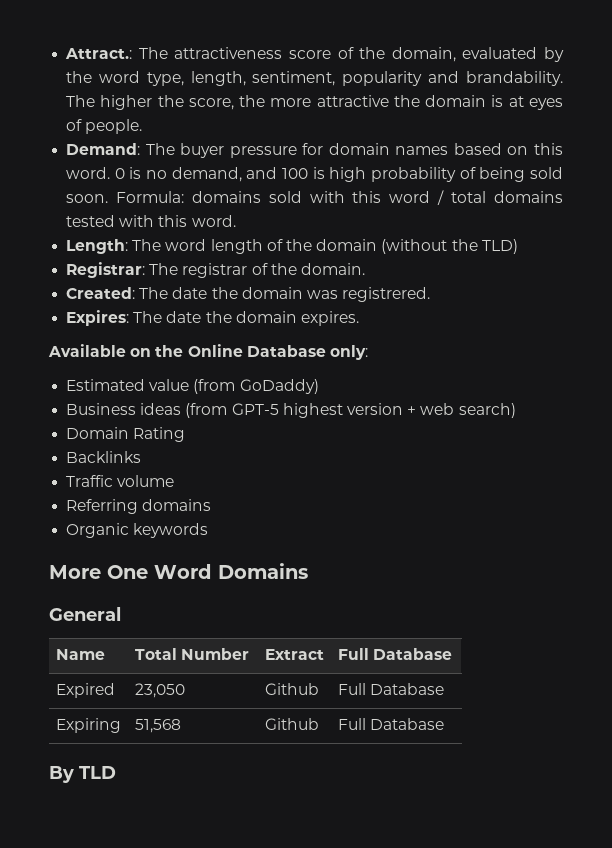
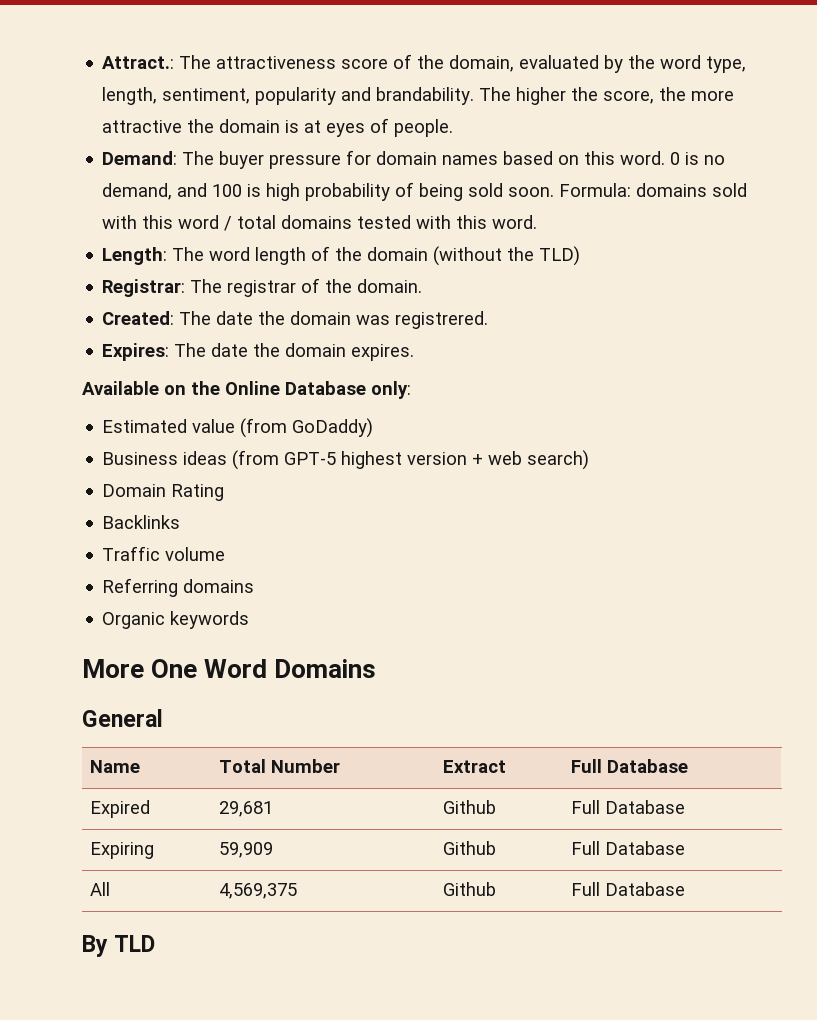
- Expired | 23,050 | Github | Full Database
+ Expired | 29,681 | Github | Full Database
- Expiring | 51,568 | Github | Full Database
+ Expiring | 59,909 | Github | Full Database
+ All | 4,569,375 | Github | Full Database

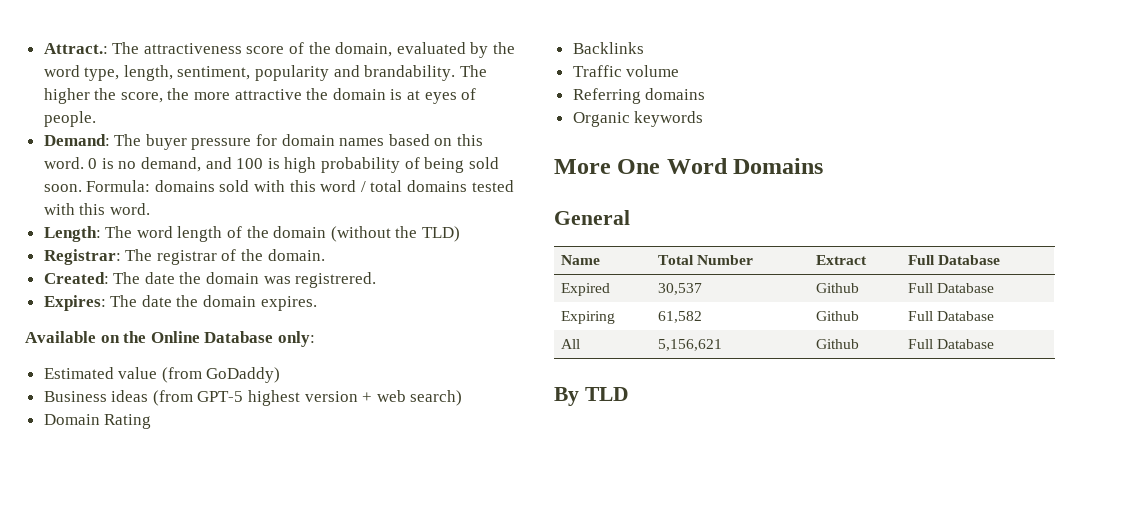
- Expired | 29,681 | Github | Full Database
+ Expired | 30,537 | Github | Full Database
- Expiring | 59,909 | Github | Full Database
+ Expiring | 61,582 | Github | Full Database
- All | 4,569,375 | Github | Full Database
+ All | 5,156,621 | Github | Full Database

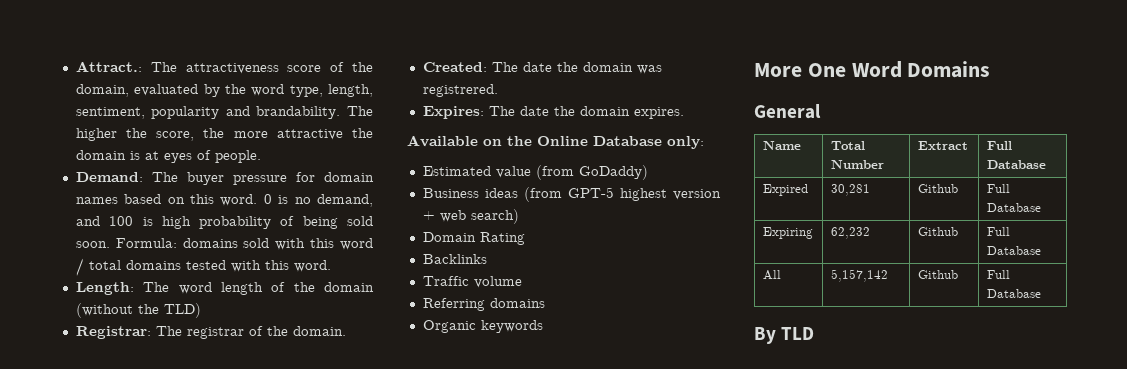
- Expired | 30,537 | Github | Full Database
+ Expired | 30,281 | Github | Full Database
- Expiring | 61,582 | Github | Full Database
+ Expiring | 62,232 | Github | Full Database
- All | 5,156,621 | Github | Full Database
+ All | 5,157,142 | Github | Full Database

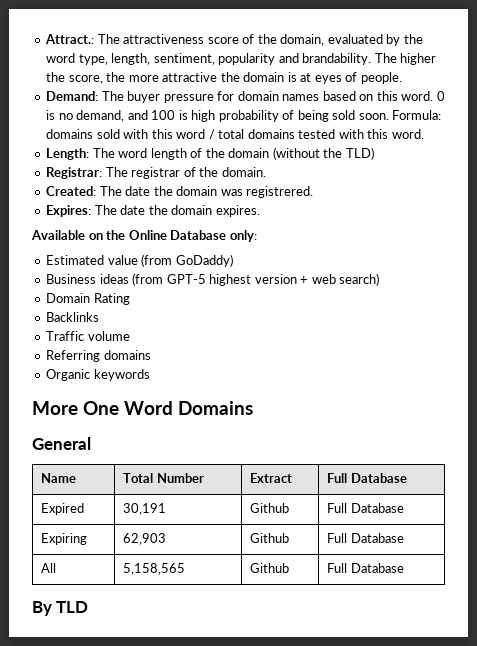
- Expired | 30,281 | Github | Full Database
+ Expired | 30,191 | Github | Full Database
- Expiring | 62,232 | Github | Full Database
+ Expiring | 62,903 | Github | Full Database
- All | 5,157,142 | Github | Full Database
+ All | 5,158,565 | Github | Full Database

